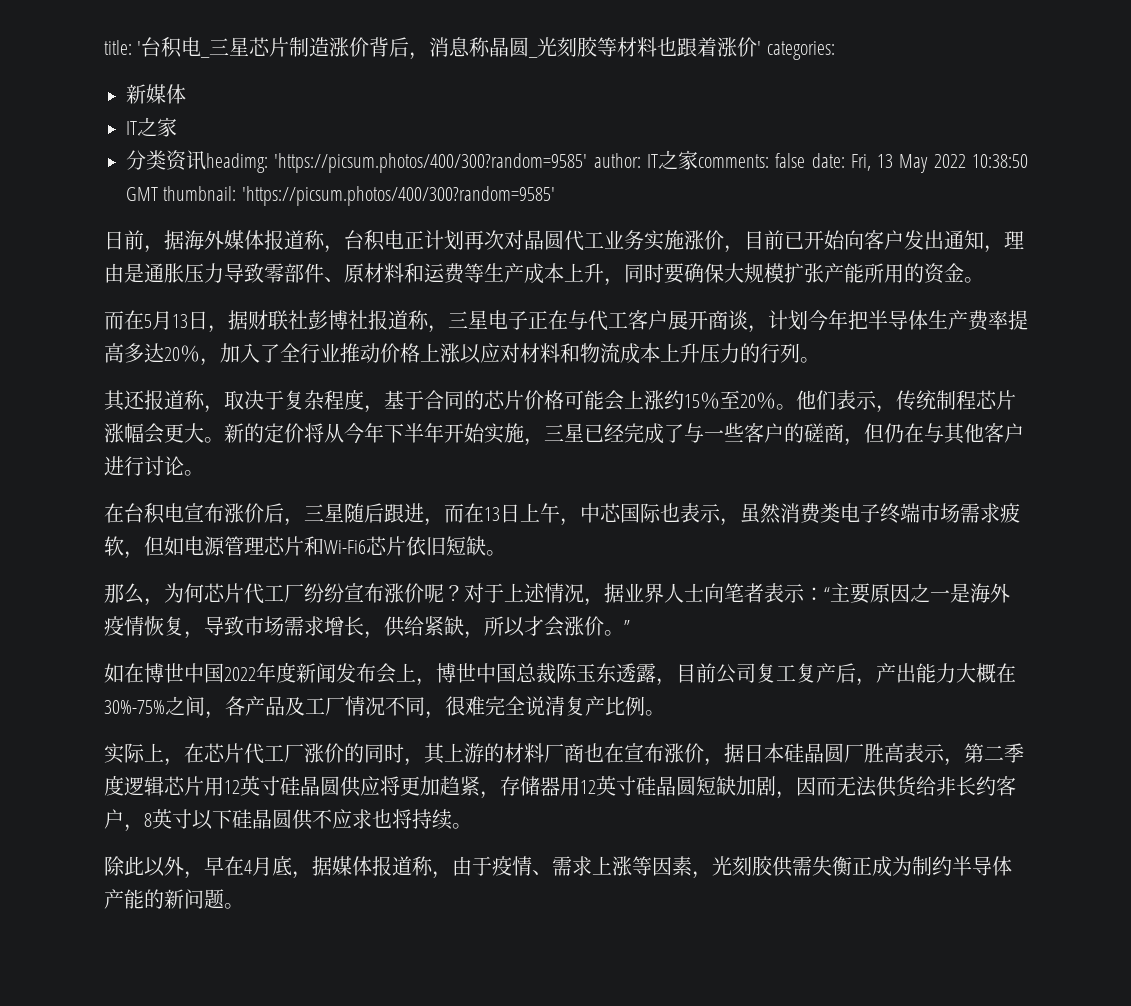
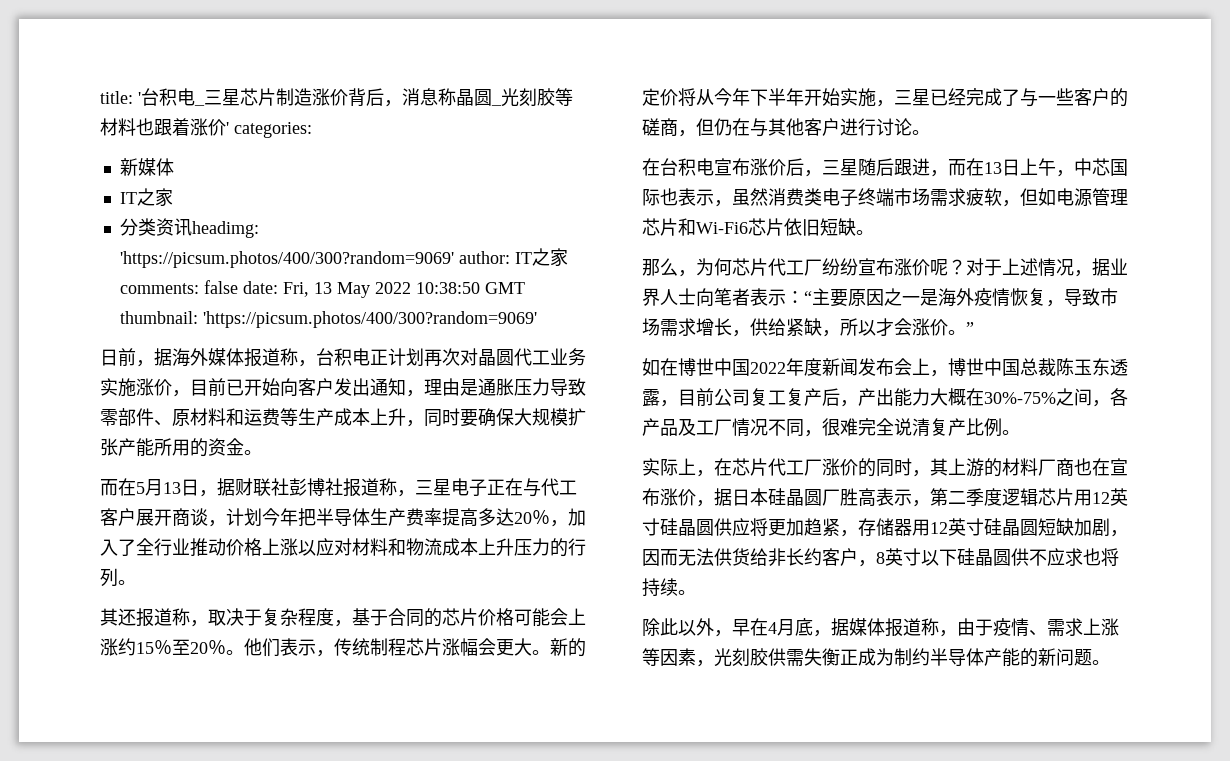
- 分类资讯headimg: 'https://picsum.photos/400/300?random=9585' author: IT之家comments: false date: Fri, 13 May 2022 10:38:50 GMT thumbnail: 'https://picsum.photos/400/300?random=9585'
+ 分类资讯headimg: 'https://picsum.photos/400/300?random=9069' author: IT之家comments: false date: Fri, 13 May 2022 10:38:50 GMT thumbnail: 'https://picsum.photos/400/300?random=9069'

